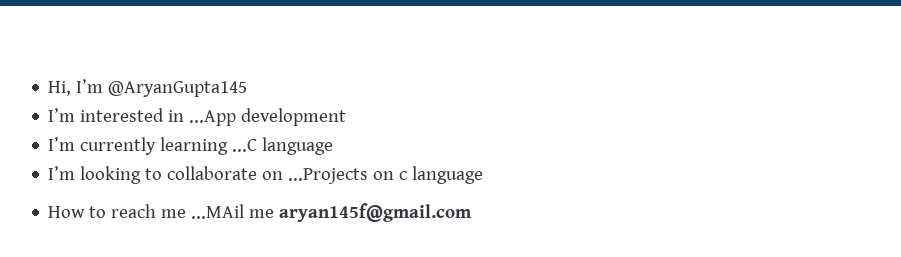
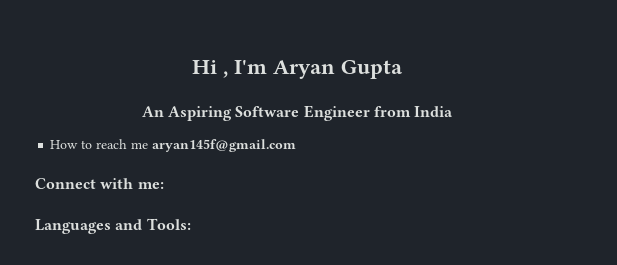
- Hi, I’m @AryanGupta145
- I’m interested in ...App development
- I’m currently learning ...C language
- I’m looking to collaborate on ...Projects on c language
+ Hi , I'm Aryan Gupta
+ An Aspiring Software Engineer from India
- How to reach me ...MAil me aryan145f@gmail.com
+ How to reach me aryan145f@gmail.com
+ Connect with me:
+ Languages and Tools:

